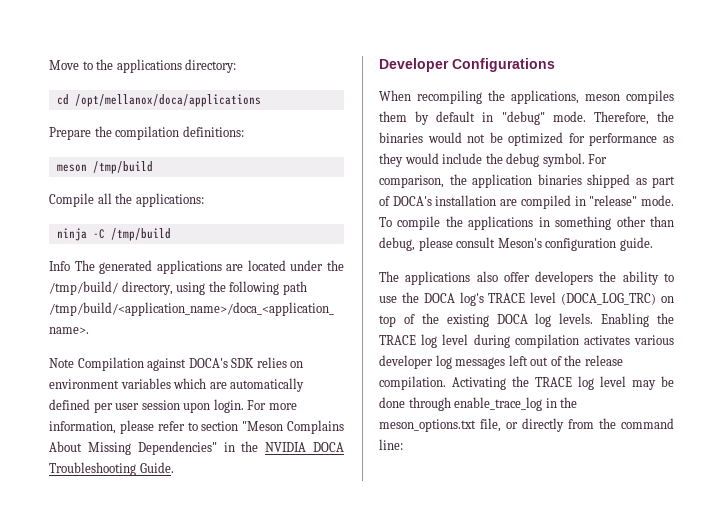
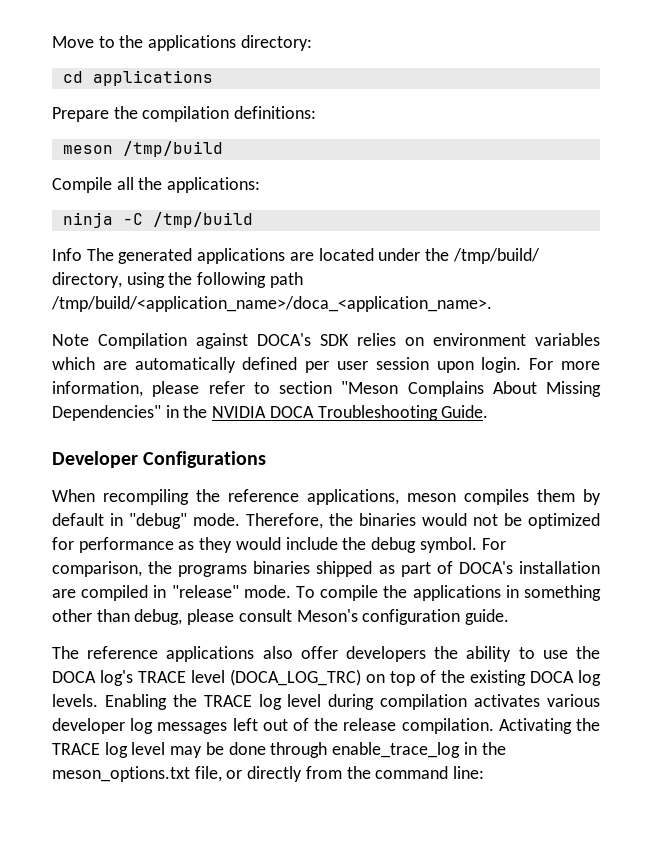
- cd /opt/mellanox/doca/applications
+ cd applications
- When recompiling the applications, meson compiles them by default in "debug" mode.
+ When recompiling the reference applications, meson compiles them by default in "debug" mode.
- For comparison, the application binaries shipped as part of DOCA's installation are compiled in "release" mode.
+ For comparison, the programs binaries shipped as part of DOCA's installation are compiled in "release" mode.
- The applications also offer developers the ability to use the DOCA log's TRACE level (DOCA_LOG_TRC) on top of the existing DOCA log levels.
+ The reference applications also offer developers the ability to use the DOCA log's TRACE level (DOCA_LOG_TRC) on top of the existing DOCA log levels.

